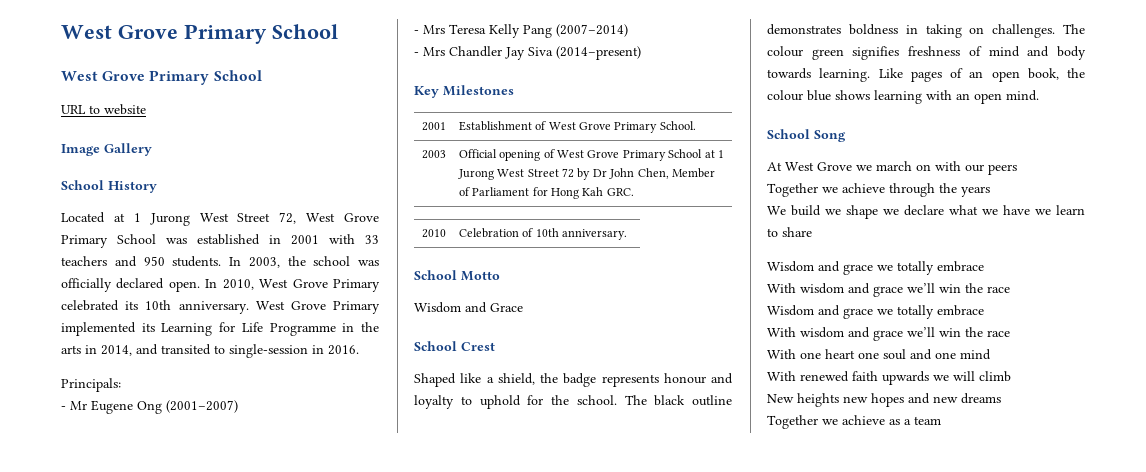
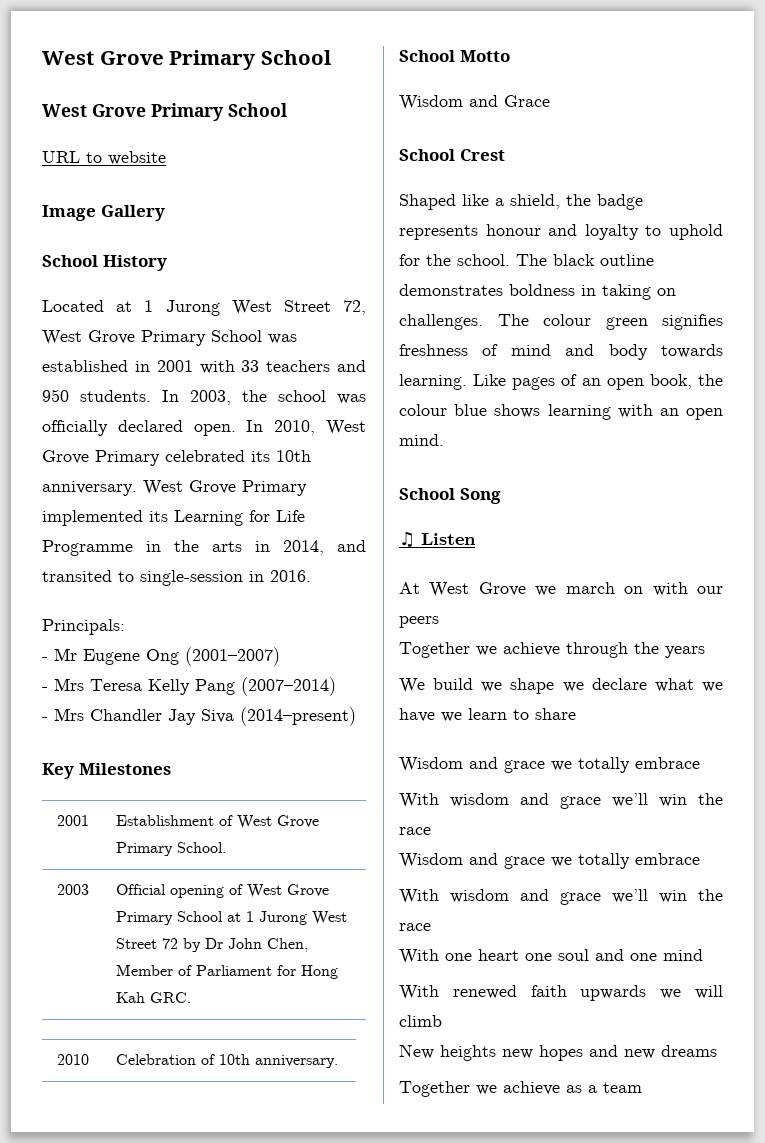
+ ♫ Listen

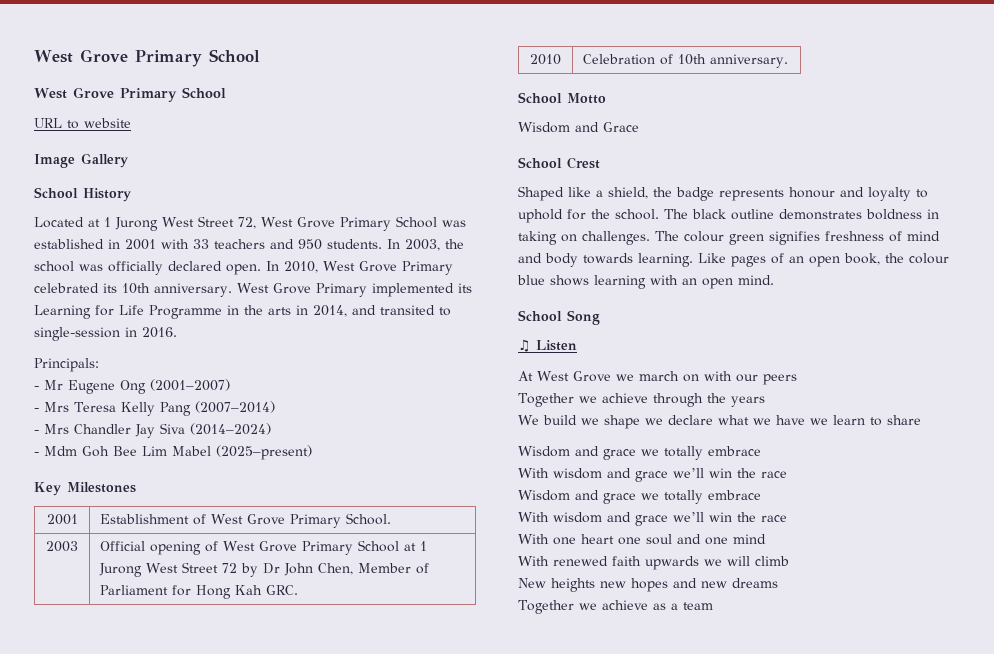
- - Mrs Chandler Jay Siva (2014–present)
+ - Mrs Chandler Jay Siva (2014–2024)
+ - Mdm Goh Bee Lim Mabel (2025–present)

